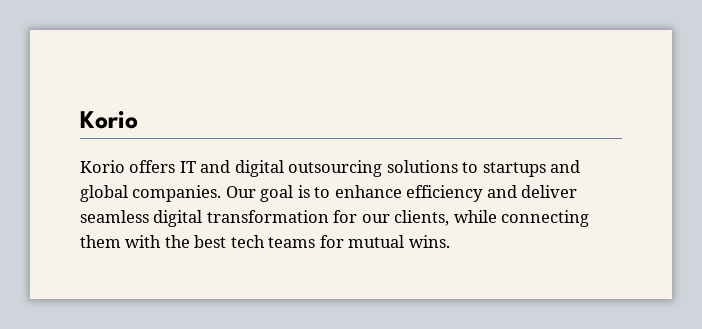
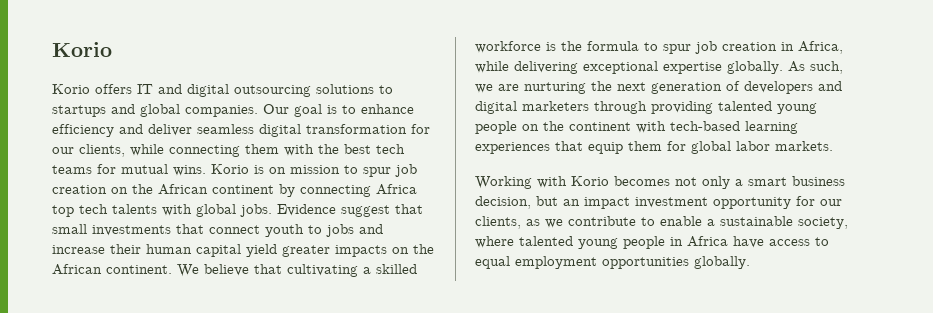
+ Korio is on mission to spur job creation on the African continent by connecting Africa top tech talents with global jobs. Evidence suggest that small investments that connect youth to jobs and increase their human capital yield greater impacts on the African continent. We believe that cultivating a skilled workforce is the formula to spur job creation in Africa, while delivering exceptional expertise globally. As such, we are nurturing the next generation of developers and digital marketers through providing talented young people on the continent with tech-based learning experiences that equip them for global labor markets.
+ Working with Korio becomes not only a smart business decision, but an impact investment opportunity for our clients, as we contribute to enable a sustainable society, where talented young people in Africa have access to equal employment opportunities globally.

